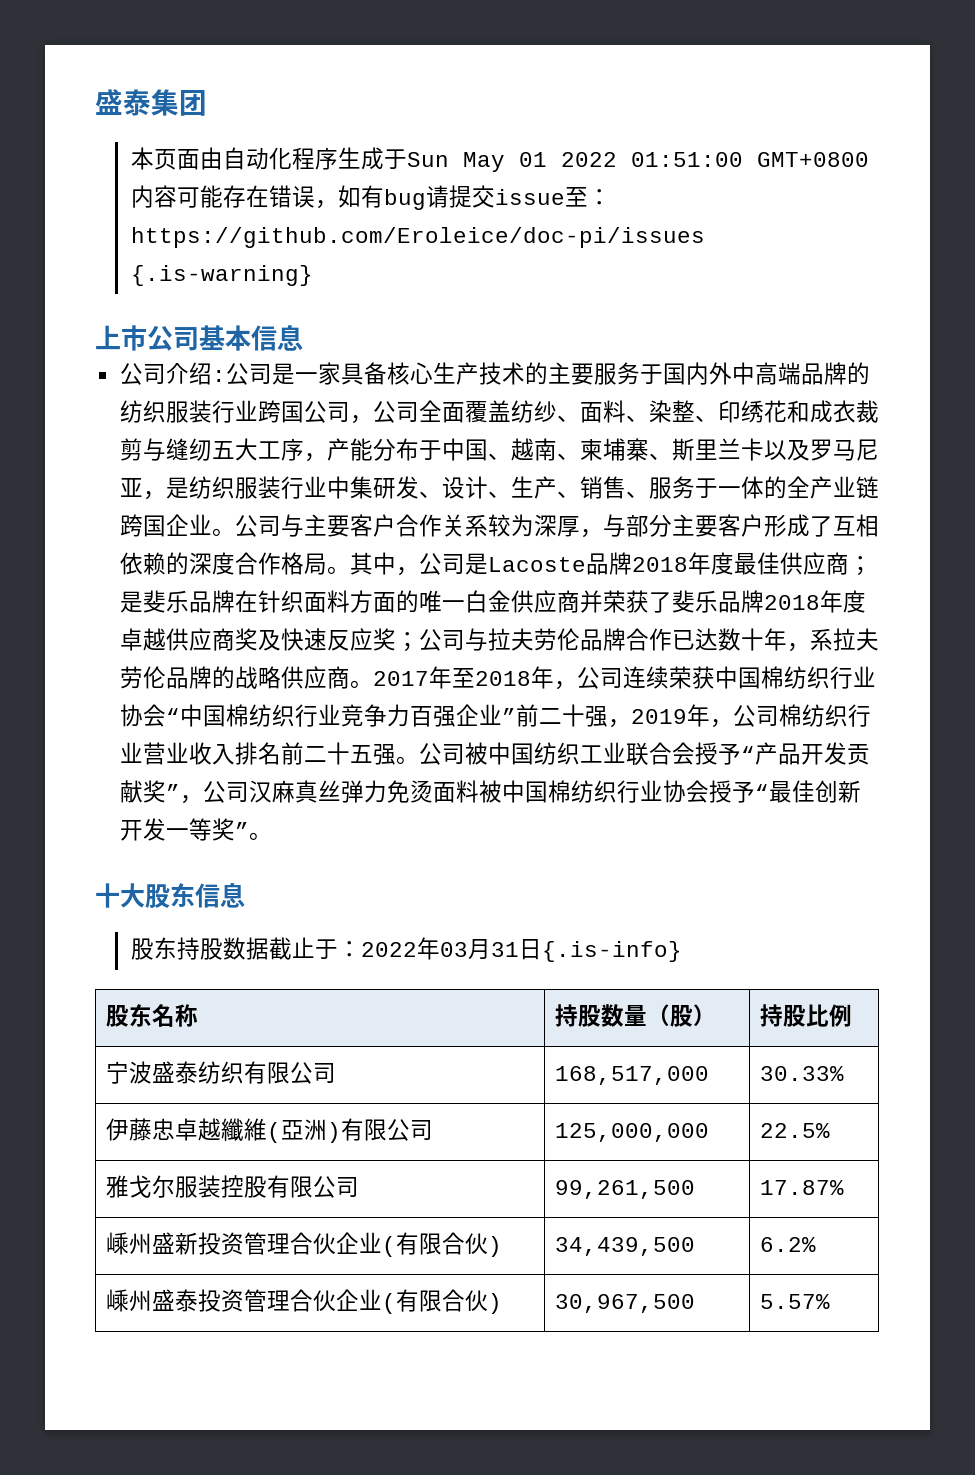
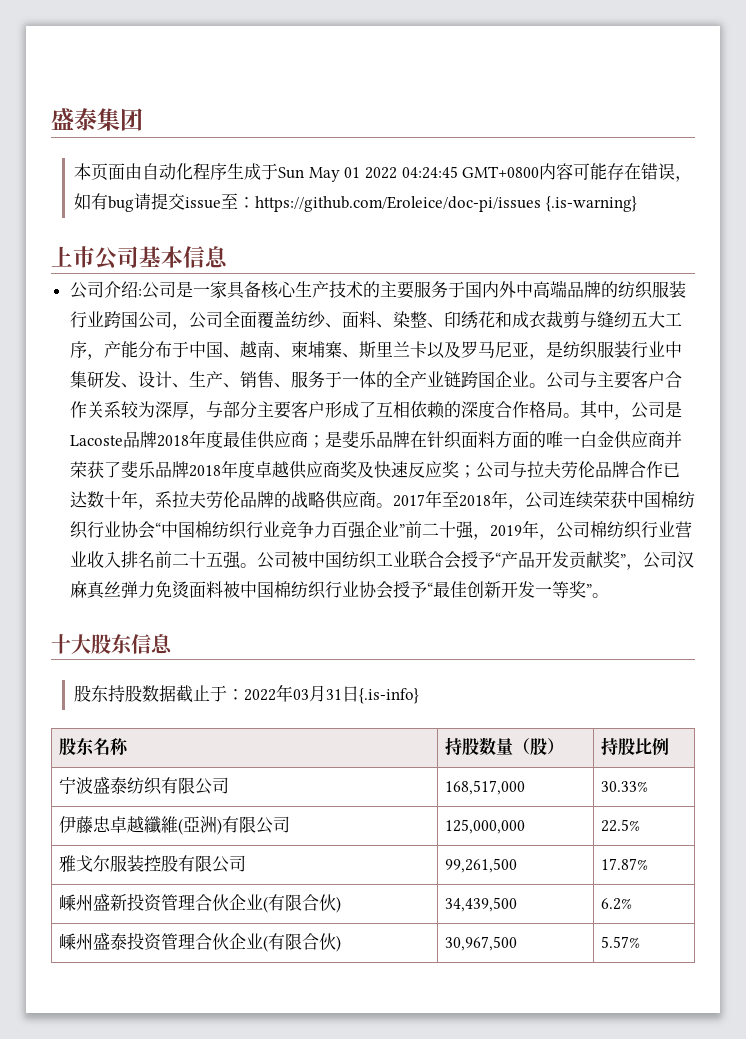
- 本页面由自动化程序生成于Sun May 01 2022 01:51:00 GMT+0800内容可能存在错误，如有bug请提交issue至：https://github.com/Eroleice/doc-pi/issues {.is-warning}
+ 本页面由自动化程序生成于Sun May 01 2022 04:24:45 GMT+0800内容可能存在错误，如有bug请提交issue至：https://github.com/Eroleice/doc-pi/issues {.is-warning}

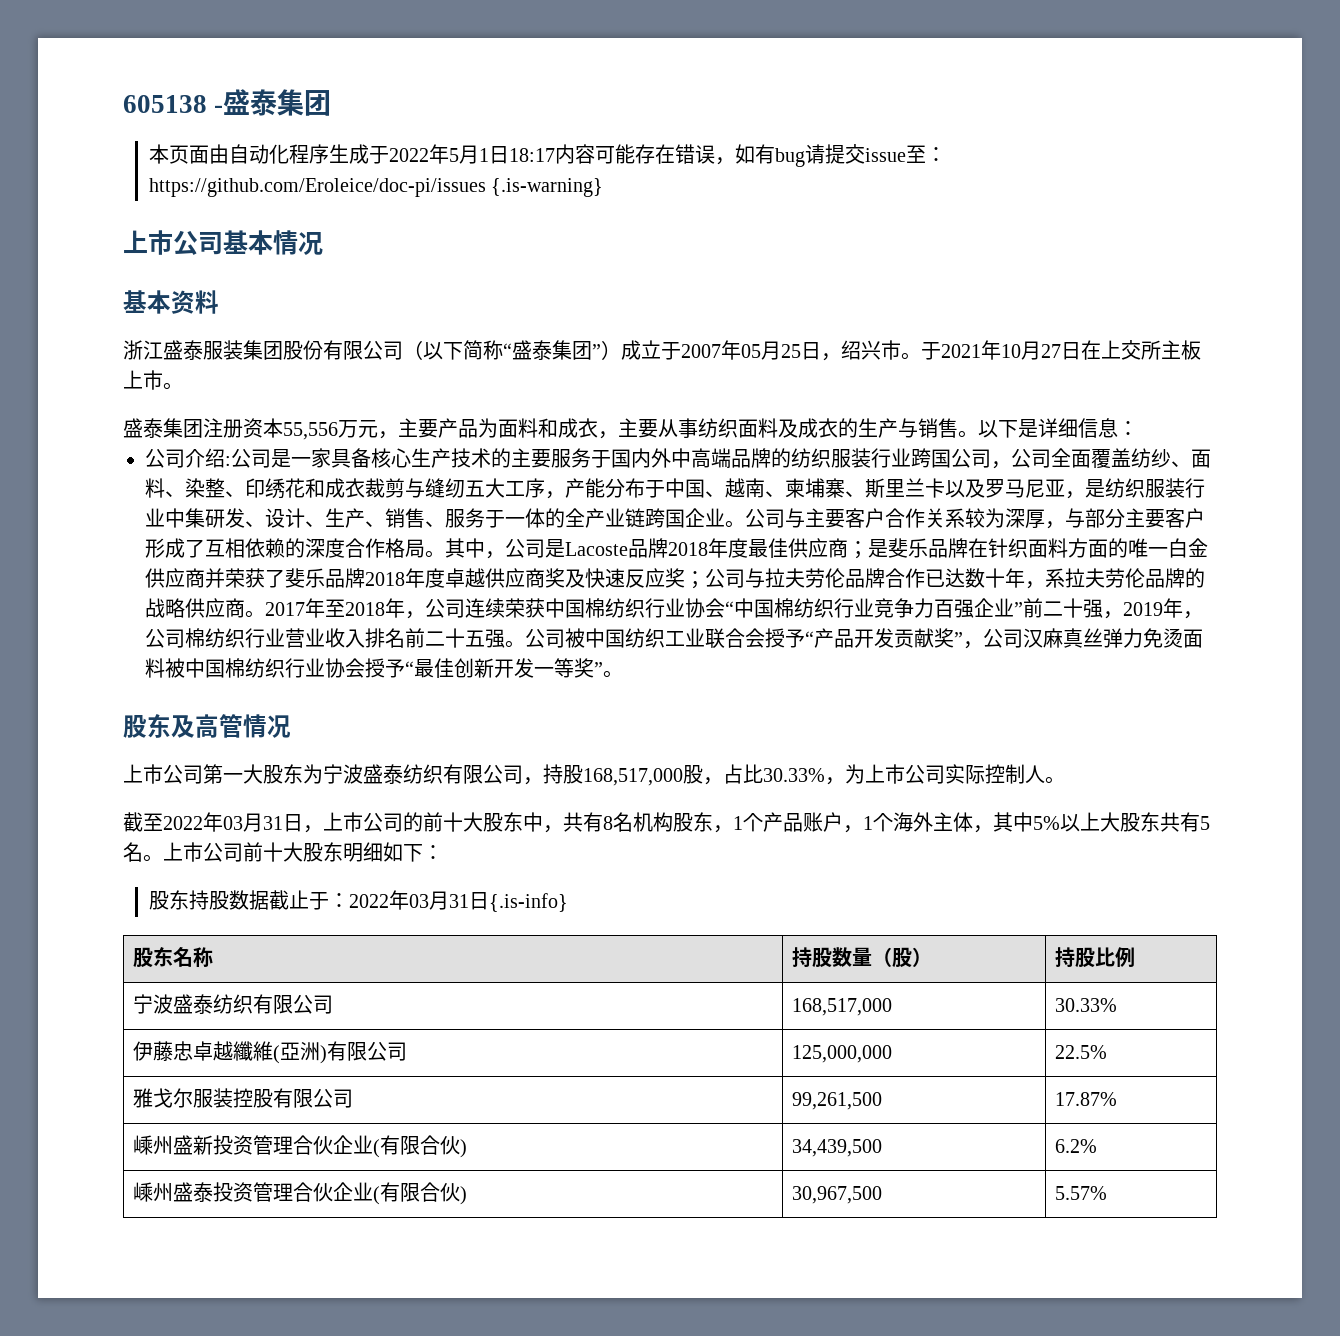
- 盛泰集团
+ 605138 -盛泰集团
- 本页面由自动化程序生成于Sun May 01 2022 04:24:45 GMT+0800内容可能存在错误，如有bug请提交issue至：https://github.com/Eroleice/doc-pi/issues {.is-warning}
+ 本页面由自动化程序生成于2022年5月1日18:17内容可能存在错误，如有bug请提交issue至：https://github.com/Eroleice/doc-pi/issues {.is-warning}
- 上市公司基本信息
+ 上市公司基本情况
+ 基本资料
+ 浙江盛泰服装集团股份有限公司（以下简称“盛泰集团”）成立于2007年05月25日，绍兴市。于2021年10月27日在上交所主板上市。
+ 盛泰集团注册资本55,556万元，主要产品为面料和成衣，主要从事纺织面料及成衣的生产与销售。以下是详细信息：
- 十大股东信息
+ 股东及高管情况
+ 上市公司第一大股东为宁波盛泰纺织有限公司，持股168,517,000股，占比30.33%，为上市公司实际控制人。
+ 截至2022年03月31日，上市公司的前十大股东中，共有8名机构股东，1个产品账户，1个海外主体，其中5%以上大股东共有5名。上市公司前十大股东明细如下：

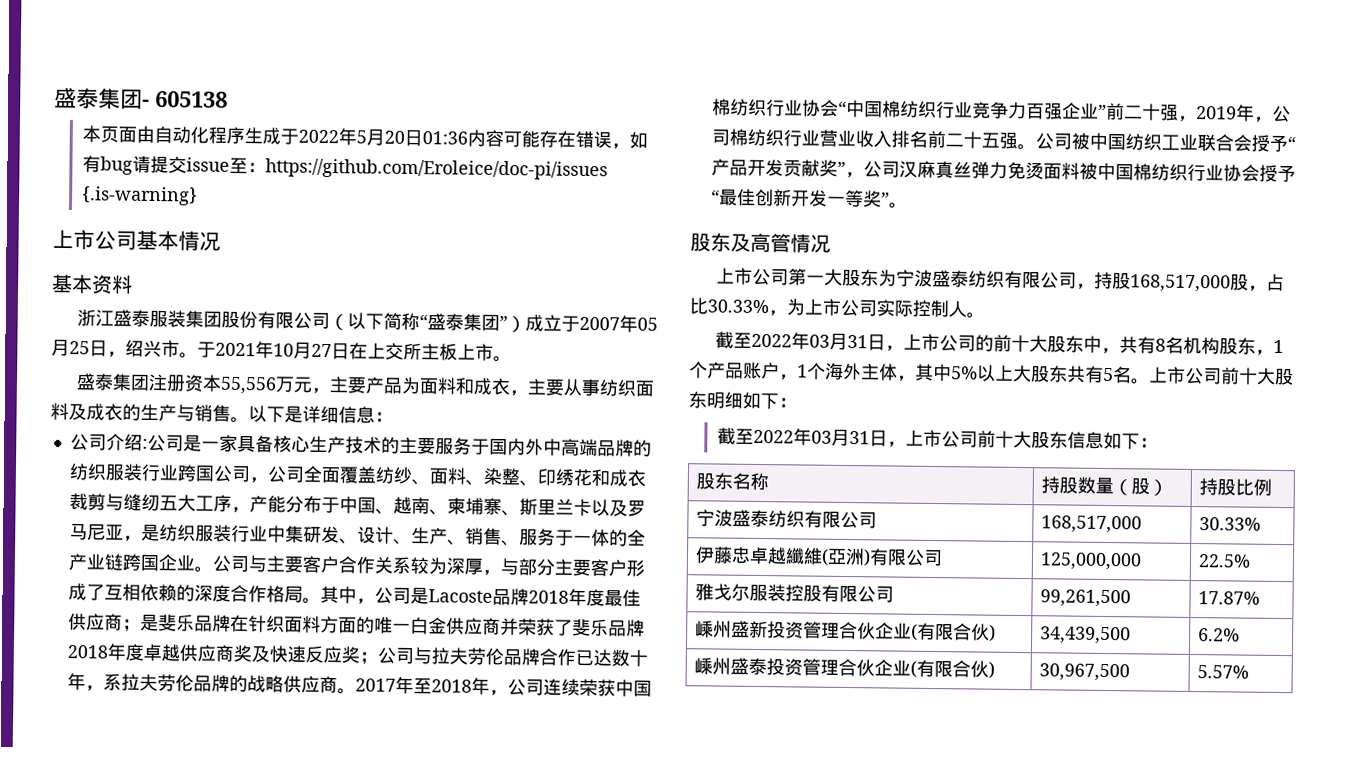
- 605138 -盛泰集团
+ 盛泰集团- 605138
- 本页面由自动化程序生成于2022年5月1日18:17内容可能存在错误，如有bug请提交issue至：https://github.com/Eroleice/doc-pi/issues {.is-warning}
+ 本页面由自动化程序生成于2022年5月20日01:36内容可能存在错误，如有bug请提交issue至：https://github.com/Eroleice/doc-pi/issues {.is-warning}
- 股东持股数据截止于：2022年03月31日{.is-info}
+ 截至2022年03月31日，上市公司前十大股东信息如下：

